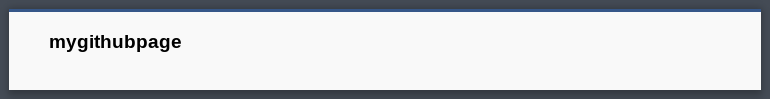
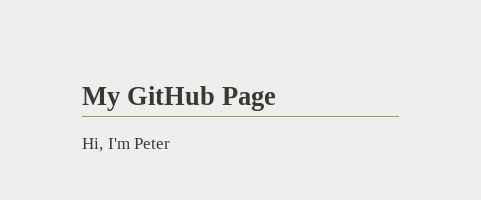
- mygithubpage
+ My GitHub Page
+ Hi, I'm Peter

